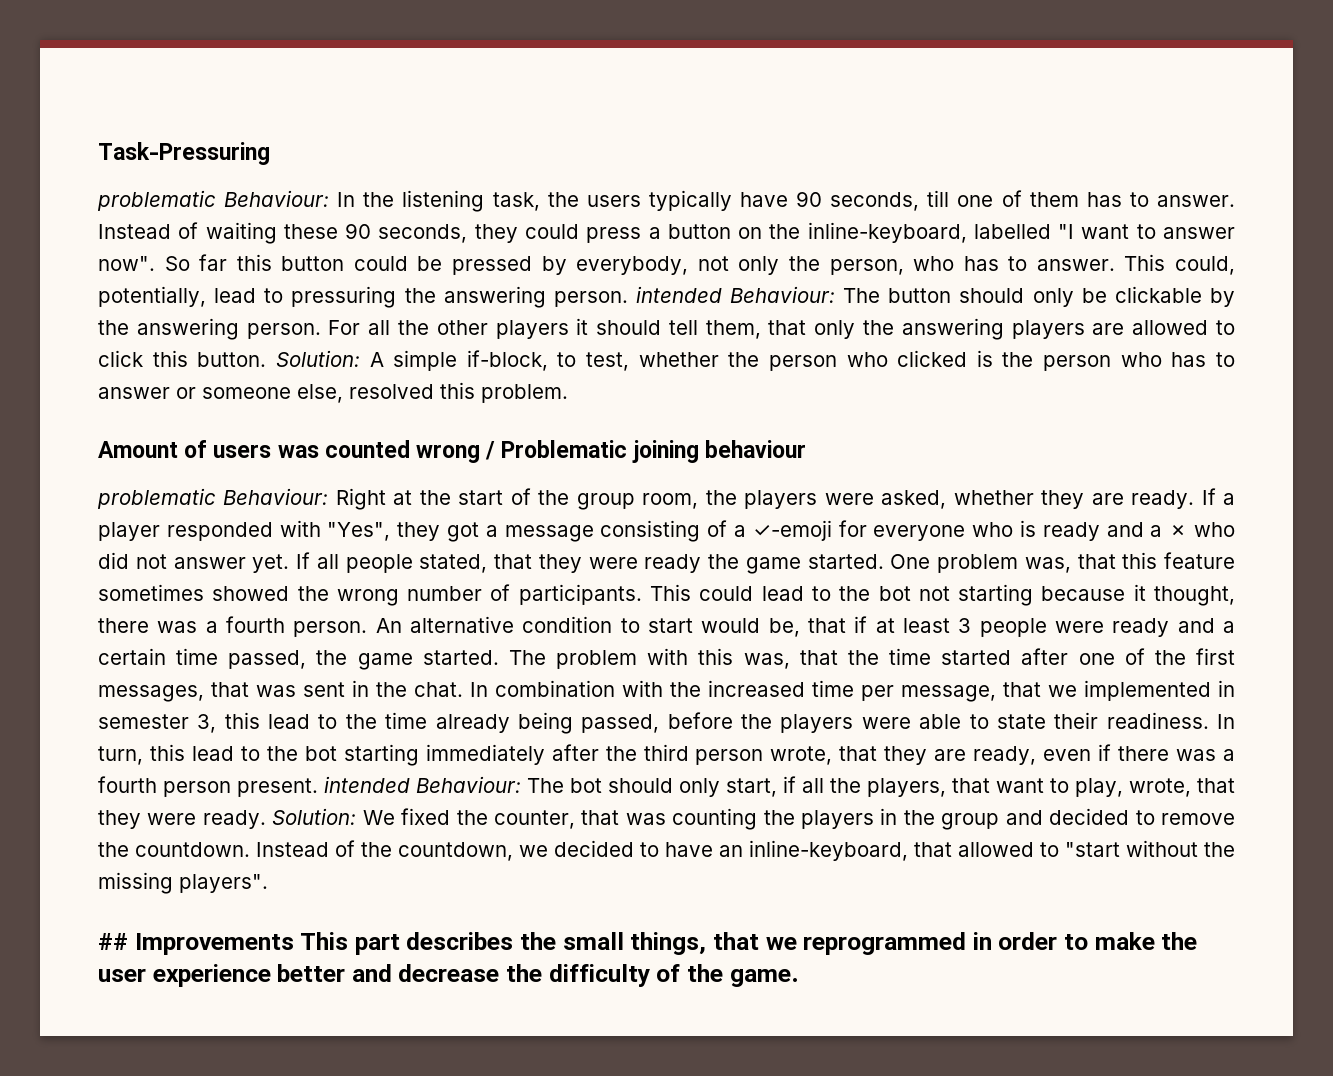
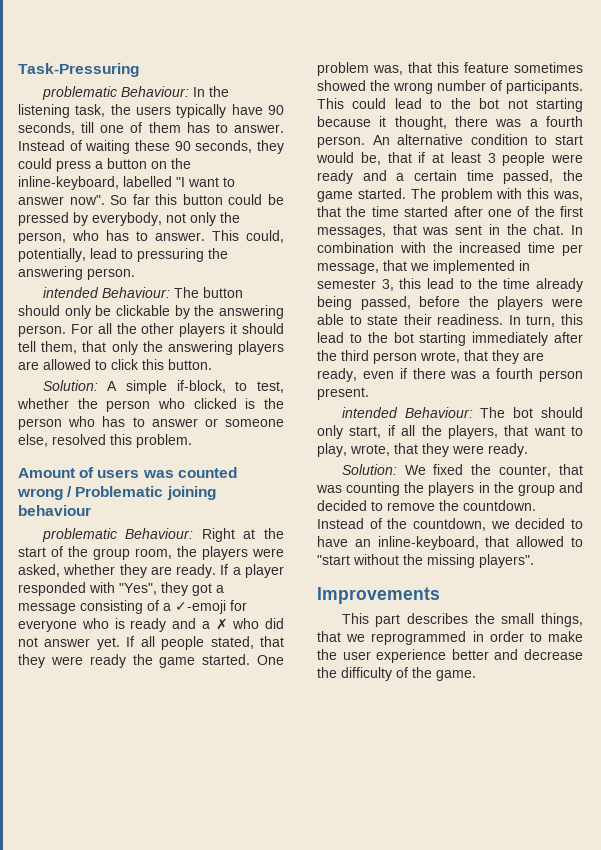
- This could, potentially, lead to pressuring the answering person. intended Behaviour: The button should only be clickable by the answering person.
+ This could, potentially, lead to pressuring the answering person.
+ intended Behaviour: The button should only be clickable by the answering person.
- For all the other players it should tell them, that only the answering players are allowed to click this button. Solution: A simple if-block, to test, whether the person who clicked is the person who has to answer or someone else, resolved this problem.
+ For all the other players it should tell them, that only the answering players are allowed to click this button.
+ Solution: A simple if-block, to test, whether the person who clicked is the person who has to answer or someone else, resolved this problem.
- In turn, this lead to the bot starting immediately after the third person wrote, that they are ready, even if there was a fourth person present. intended Behaviour:
+ In turn, this lead to the bot starting immediately after the third person wrote, that they are ready, even if there was a fourth person present.
+ intended Behaviour:
- The bot should only start, if all the players, that want to play, wrote, that they were ready. Solution:
+ The bot should only start, if all the players, that want to play, wrote, that they were ready.
+ Solution:
- ## Improvements This part describes the small things, that we reprogrammed in order to make the user experience better and decrease the difficulty of the game.
+ Improvements
+ This part describes the small things, that we reprogrammed in order to make the user experience better and decrease the difficulty of the game.

